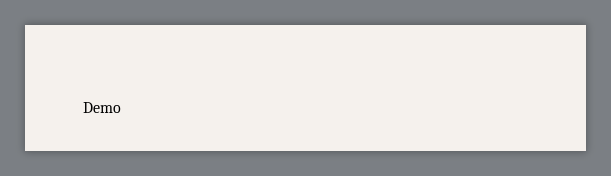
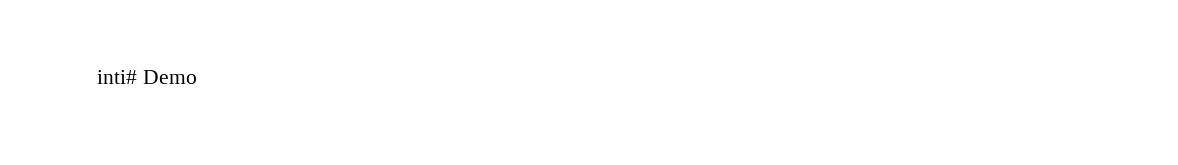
- Demo
+ inti# Demo

